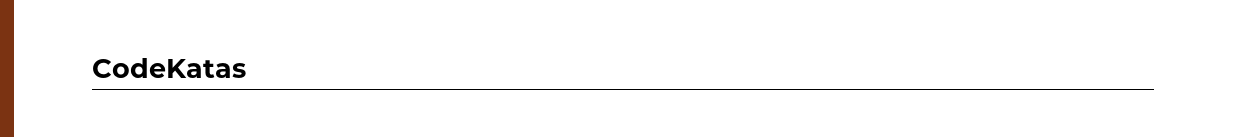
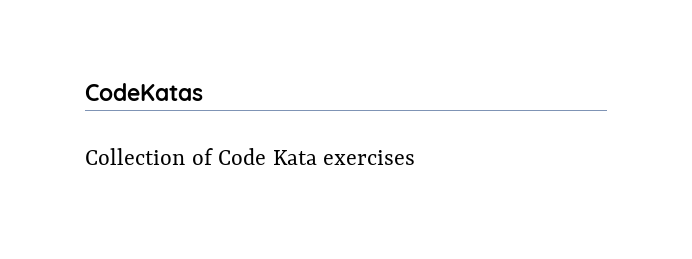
+ Collection of Code Kata exercises

